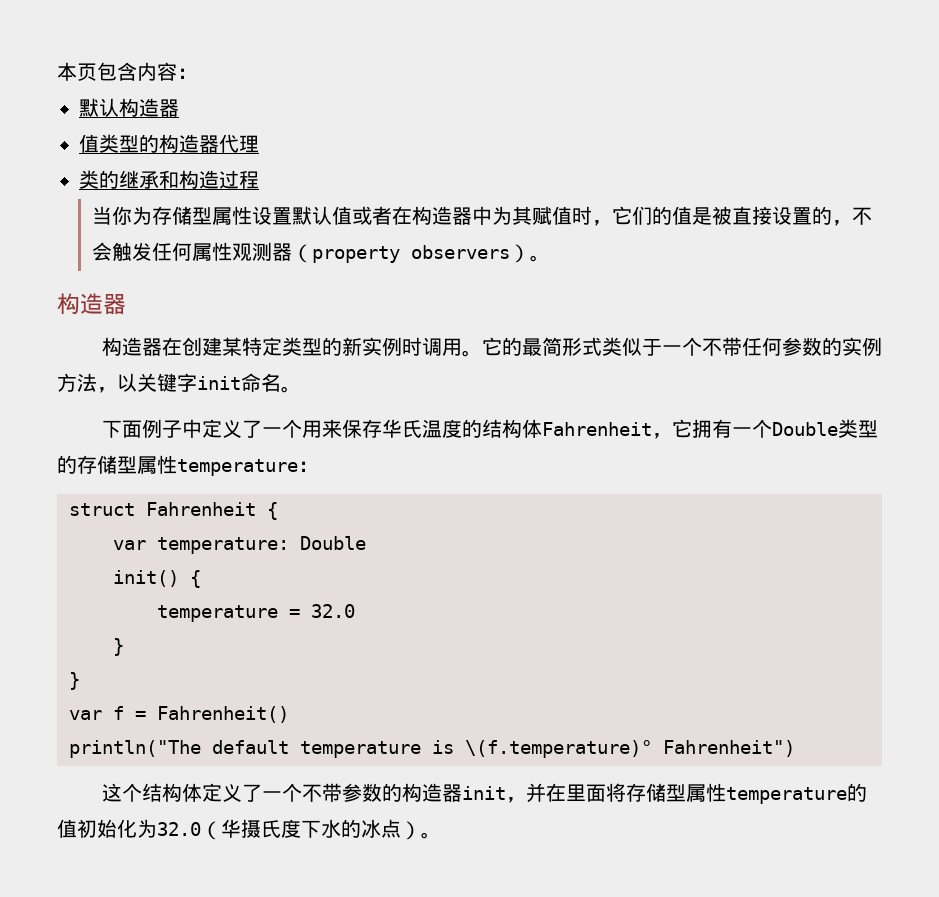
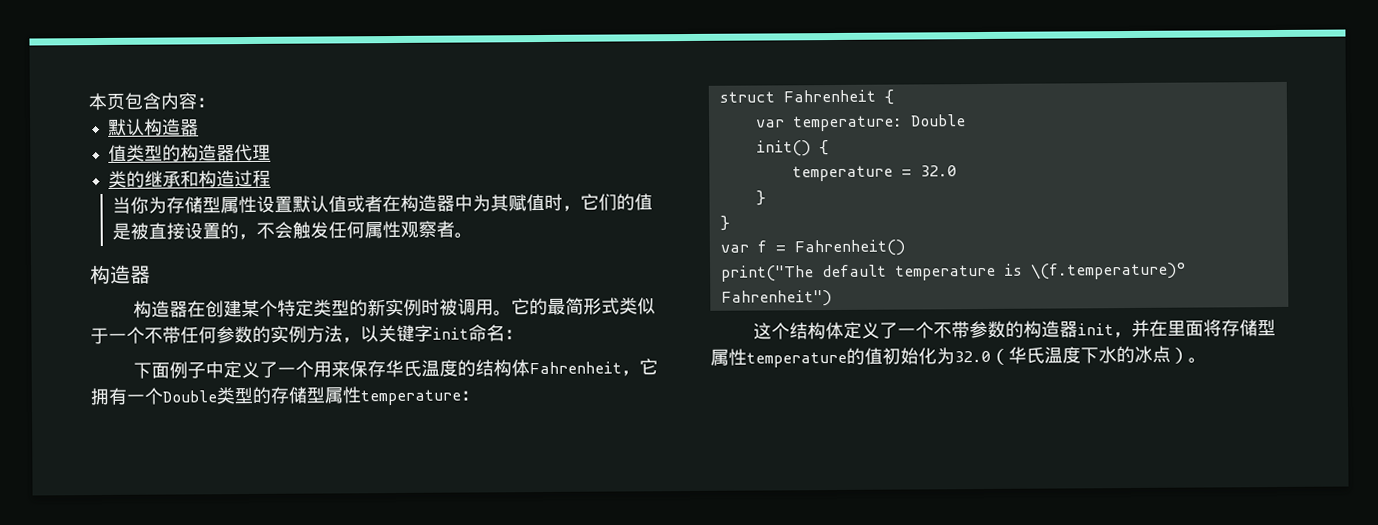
- 当你为存储型属性设置默认值或者在构造器中为其赋值时，它们的值是被直接设置的，不会触发任何属性观测器（property observers）。
+ 当你为存储型属性设置默认值或者在构造器中为其赋值时，它们的值是被直接设置的，不会触发任何属性观察者。
- 构造器在创建某特定类型的新实例时调用。
+ 构造器在创建某个特定类型的新实例时被调用。
- 它的最简形式类似于一个不带任何参数的实例方法，以关键字init命名。
+ 它的最简形式类似于一个不带任何参数的实例方法，以关键字init命名：
- println("The default temperature is \(f.temperature)° Fahrenheit")
+ print("The default temperature is \(f.temperature)° Fahrenheit")
- 这个结构体定义了一个不带参数的构造器init，并在里面将存储型属性temperature的值初始化为32.0（华摄氏度下水的冰点）。
+ 这个结构体定义了一个不带参数的构造器init，并在里面将存储型属性temperature的值初始化为32.0（华氏温度下水的冰点）。

